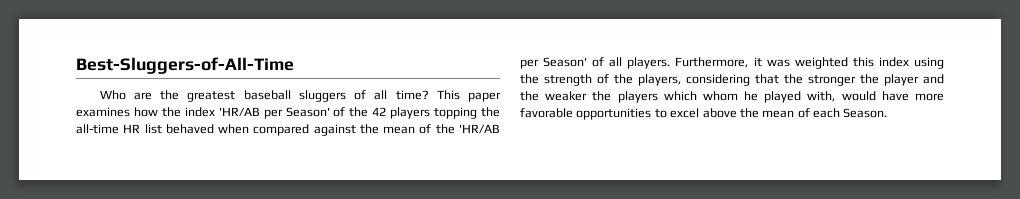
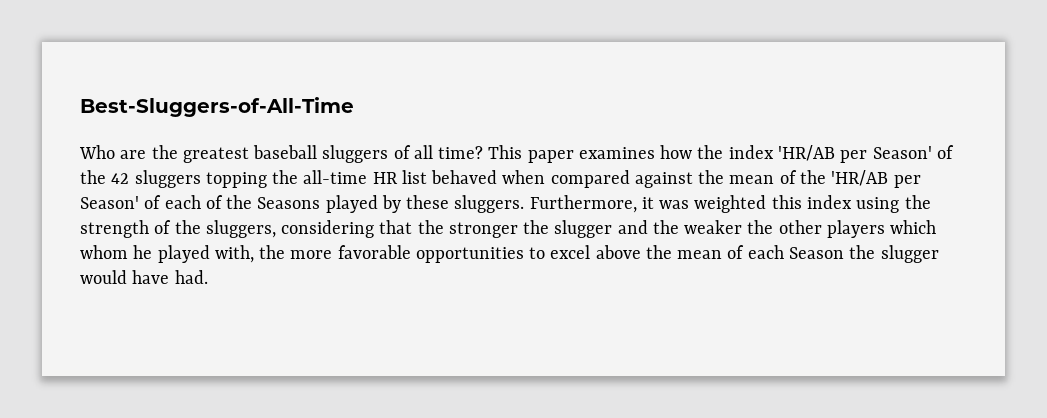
- This paper examines how the index 'HR/AB per Season' of the 42 players topping the all-time HR list behaved when compared against the mean of the 'HR/AB per Season' of all players.
+ This paper examines how the index 'HR/AB per Season' of the 42 sluggers topping the all-time HR list behaved when compared against the mean of the 'HR/AB per Season' of each of the Seasons played by these sluggers.
- Furthermore, it was weighted this index using the strength of the players, considering that the stronger the player and the weaker the players which whom he played with, would have more favorable opportunities to excel above the mean of each Season.
+ Furthermore, it was weighted this index using the strength of the sluggers, considering that the stronger the slugger and the weaker the other players which whom he played with, the more favorable opportunities to excel above the mean of each Season the slugger would have had.

